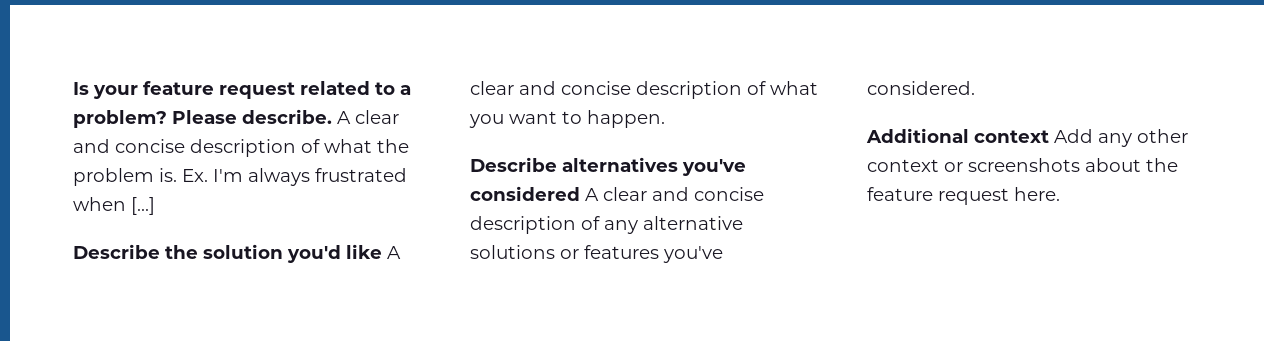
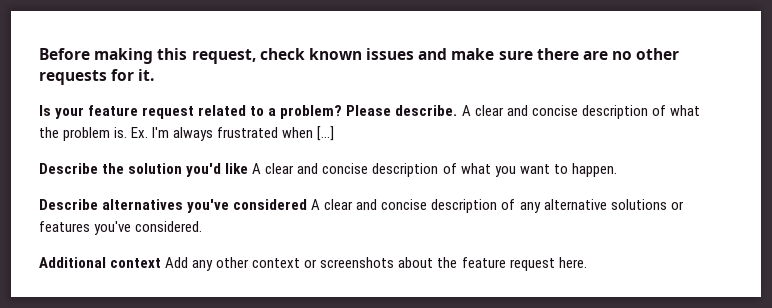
+ Before making this request, check known issues and make sure there are no other requests for it.

